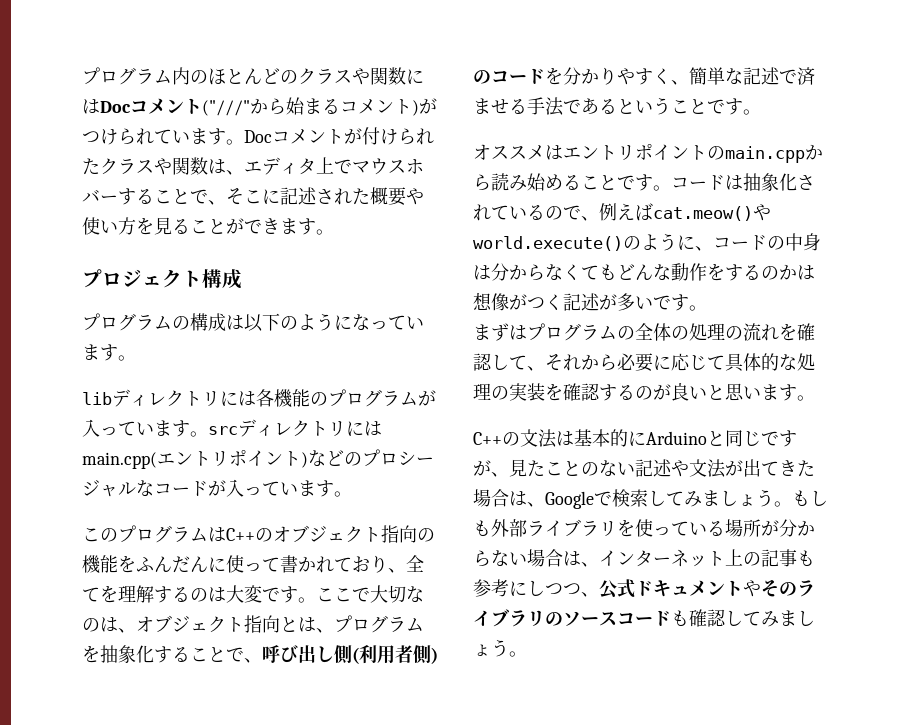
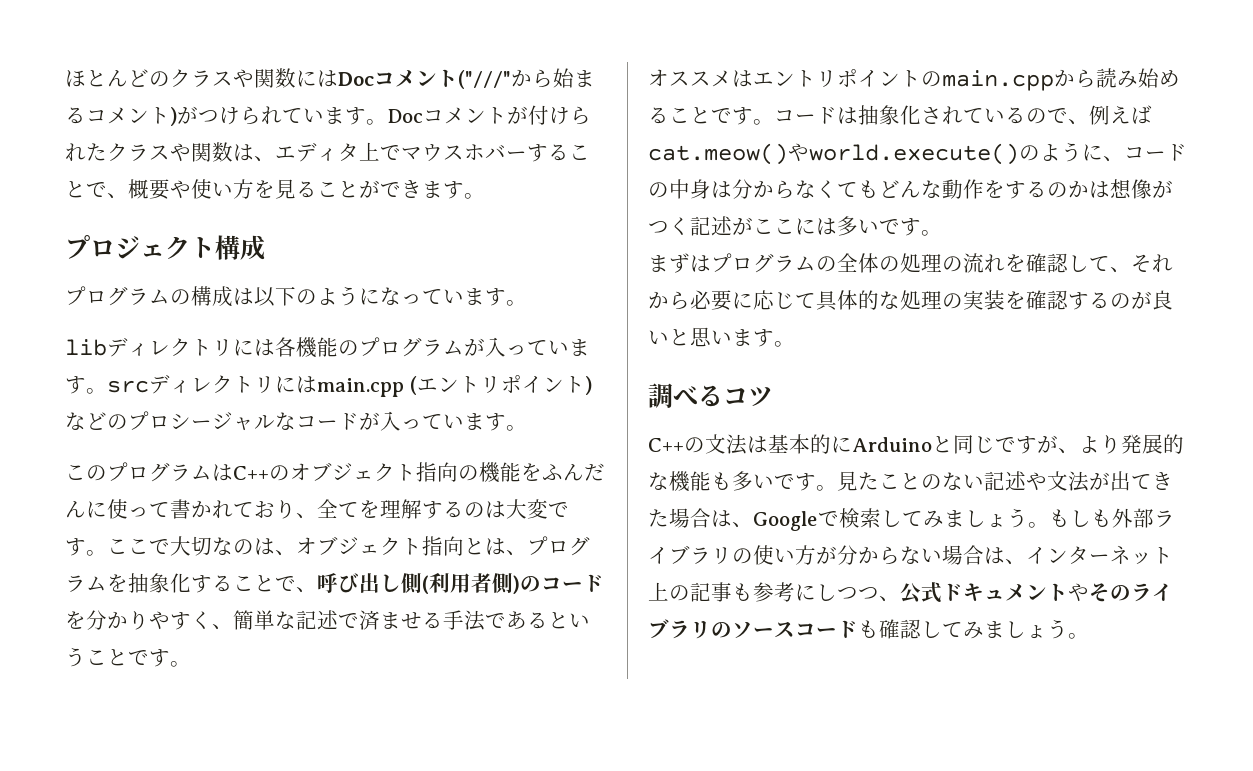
- プログラム内のほとんどのクラスや関数にはDocコメント("///"から始まるコメント)がつけられています。
+ ほとんどのクラスや関数にはDocコメント("///"から始まるコメント)がつけられています。
- Docコメントが付けられたクラスや関数は、エディタ上でマウスホバーすることで、そこに記述された概要や使い方を見ることができます。
+ Docコメントが付けられたクラスや関数は、エディタ上でマウスホバーすることで、概要や使い方を見ることができます。
- libディレクトリには各機能のプログラムが入っています。srcディレクトリにはmain.cpp(エントリポイント)などのプロシージャルなコードが入っています。
+ libディレクトリには各機能のプログラムが入っています。srcディレクトリにはmain.cpp (エントリポイント)などのプロシージャルなコードが入っています。
- コードは抽象化されているので、例えばcat.meow()やworld.execute()のように、コードの中身は分からなくてもどんな動作をするのかは想像がつく記述が多いです。
+ コードは抽象化されているので、例えばcat.meow()やworld.execute()のように、コードの中身は分からなくてもどんな動作をするのかは想像がつく記述がここには多いです。
+ 調べるコツ
- C++の文法は基本的にArduinoと同じですが、見たことのない記述や文法が出てきた場合は、Googleで検索してみましょう。
+ C++の文法は基本的にArduinoと同じですが、より発展的な機能も多いです。見たことのない記述や文法が出てきた場合は、Googleで検索してみましょう。
- もしも外部ライブラリを使っている場所が分からない場合は、インターネット上の記事も参考にしつつ、公式ドキュメントやそのライブラリのソースコードも確認してみましょう。
+ もしも外部ライブラリの使い方が分からない場合は、インターネット上の記事も参考にしつつ、公式ドキュメントやそのライブラリのソースコードも確認してみましょう。

